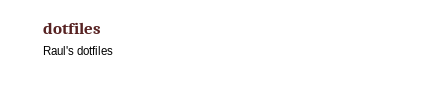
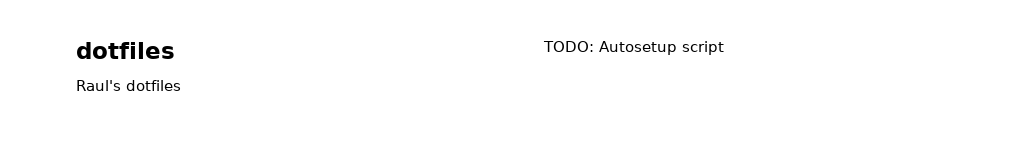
+ TODO: Autosetup script

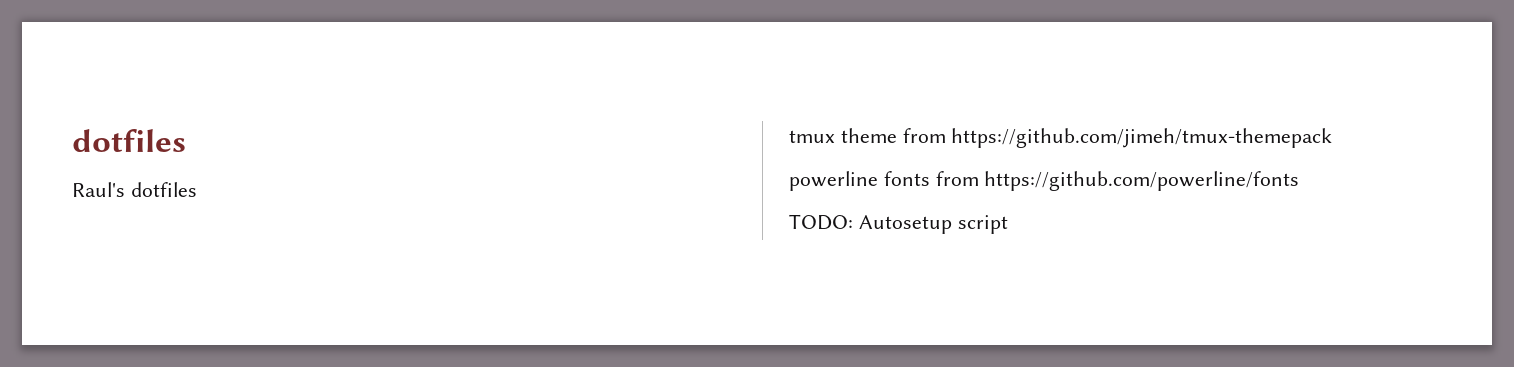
+ tmux theme from https://github.com/jimeh/tmux-themepack
+ powerline fonts from https://github.com/powerline/fonts

